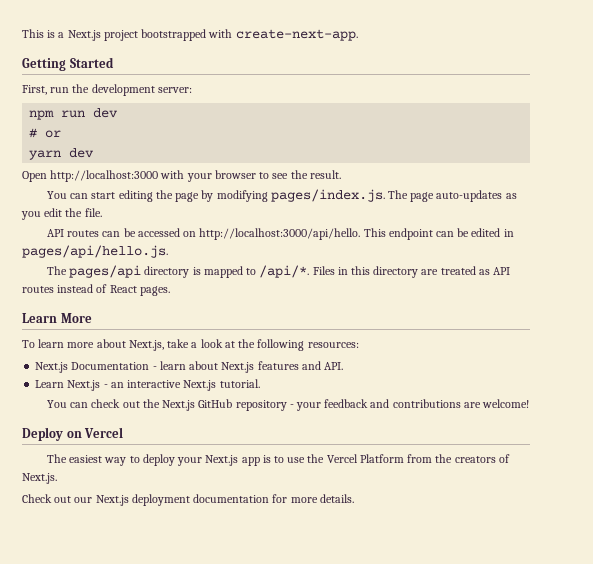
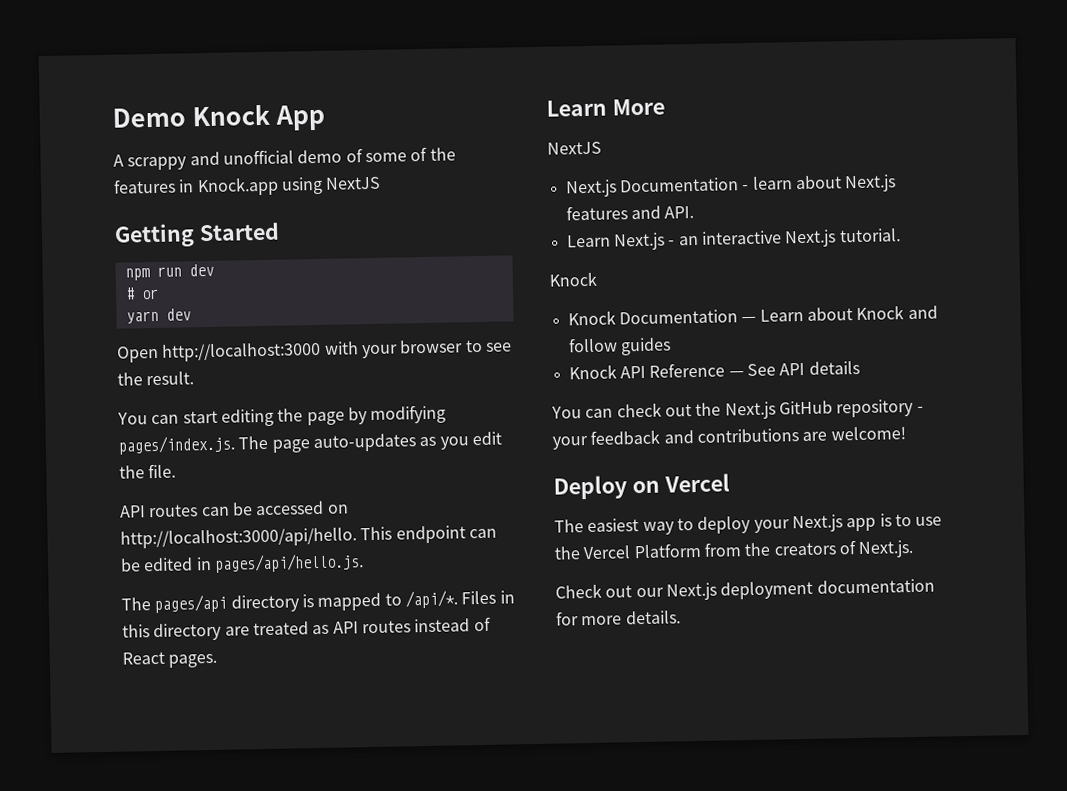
- This is a Next.js project bootstrapped with create-next-app.
+ Demo Knock App
+ A scrappy and unofficial demo of some of the features in Knock.app using NextJS
  Getting Started
- First, run the development server:
  Learn More
- To learn more about Next.js, take a look at the following resources:
+ NextJS
  Learn Next.js - an interactive Next.js tutorial.
+ Knock
+ Knock Documentation — Learn about Knock and follow guides
+ Knock API Reference — See API details

